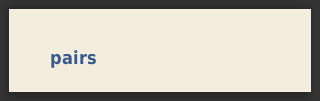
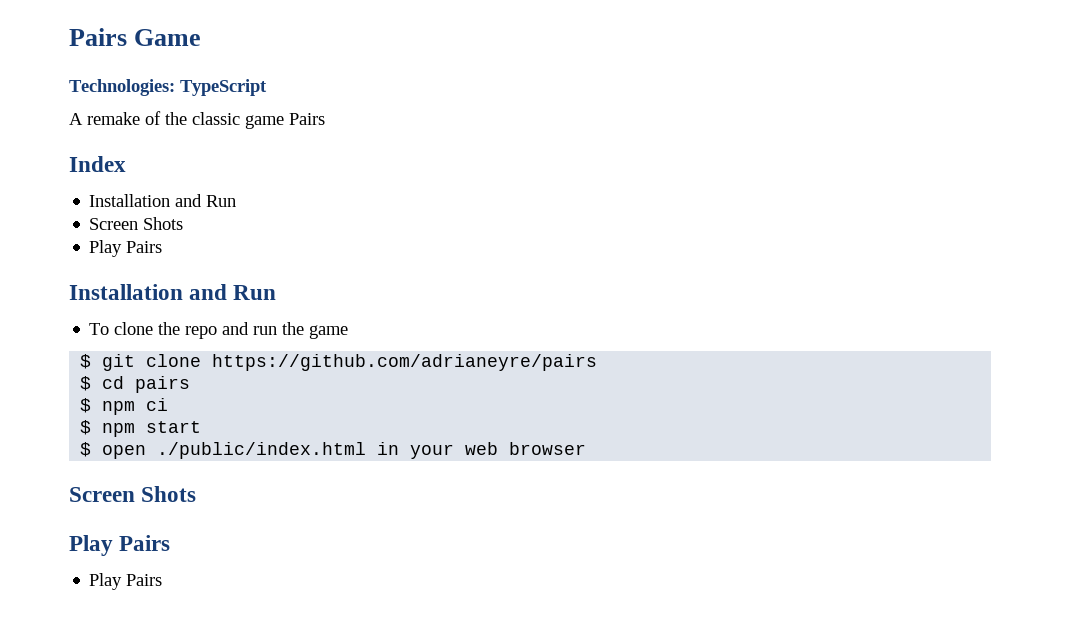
- pairs
+ Pairs Game
+ Technologies: TypeScript
+ A remake of the classic game Pairs
+ Index
+ Installation and Run
+ Screen Shots
+ Play Pairs
+ Installation and Run
+ To clone the repo and run the game
+ $ git clone https://github.com/adrianeyre/pairs
+ $ cd pairs
+ $ npm ci
+ $ npm start
+ $ open ./public/index.html in your web browser
+ Screen Shots
+ Play Pairs
+ Play Pairs

